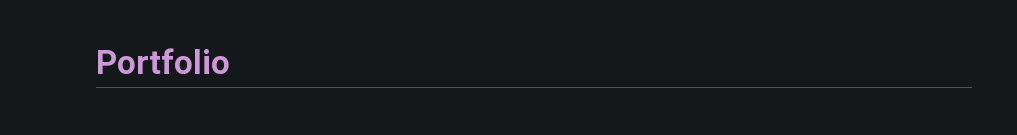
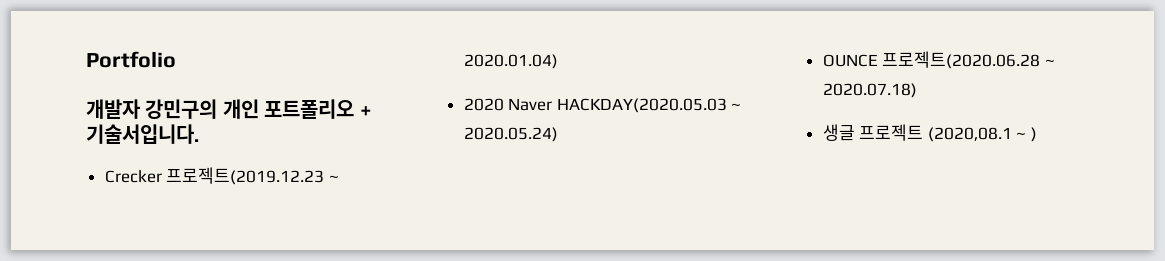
+ 개발자 강민구의 개인 포트폴리오 + 기술서입니다.
+ Crecker 프로젝트(2019.12.23 ~ 2020.01.04)
+ 2020 Naver HACKDAY(2020.05.03 ~ 2020.05.24)
+ OUNCE 프로젝트(2020.06.28 ~ 2020.07.18)
+ 생글 프로젝트 (2020,08.1 ~ )

